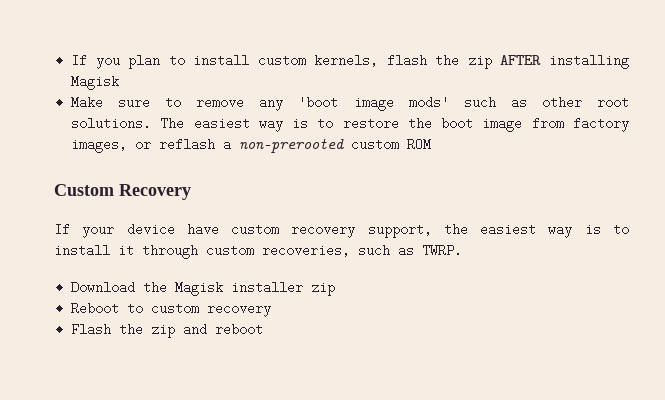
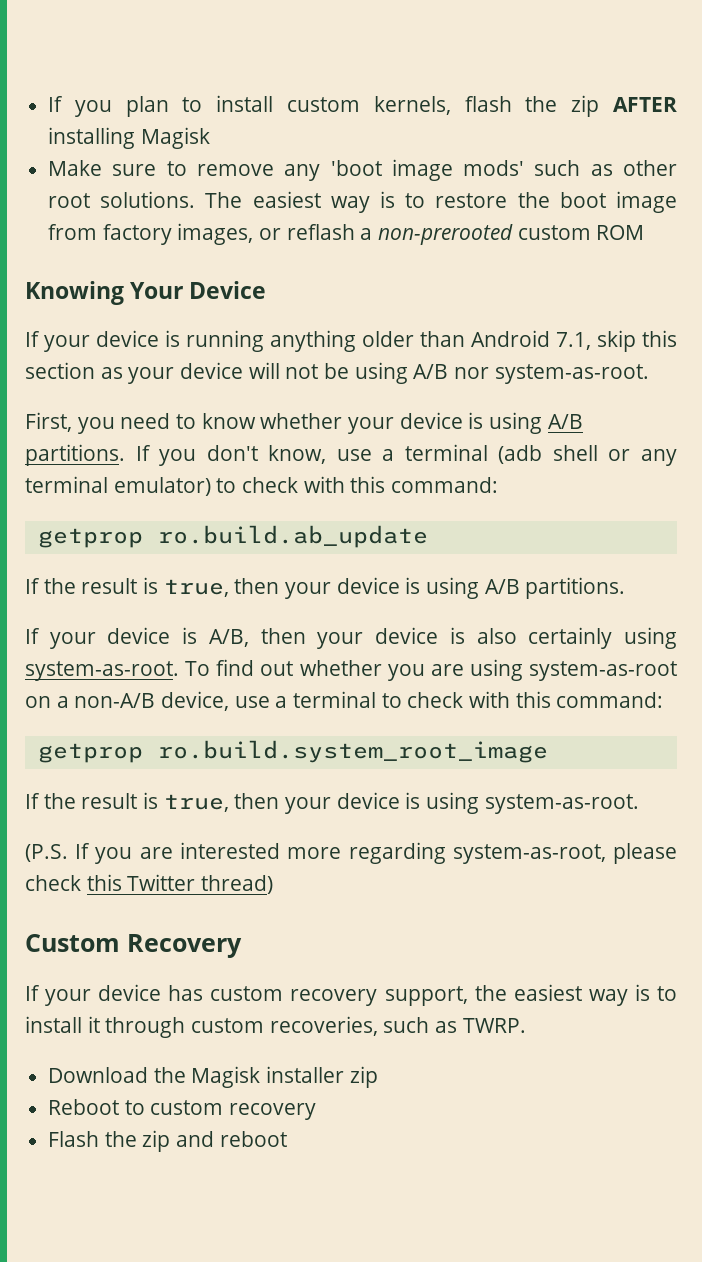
+ Knowing Your Device
+ If your device is running anything older than Android 7.1, skip this section as your device will not be using A/B nor system-as-root.
+ First, you need to know whether your device is using A/B partitions. If you don't know, use a terminal (adb shell or any terminal emulator) to check with this command:
+ getprop ro.build.ab_update
+ If the result is true, then your device is using A/B partitions.
+ If your device is A/B, then your device is also certainly using system-as-root. To find out whether you are using system-as-root on a non-A/B device, use a terminal to check with this command:
+ getprop ro.build.system_root_image
+ If the result is true, then your device is using system-as-root.
+ (P.S. If you are interested more regarding system-as-root, please check this Twitter thread)
- If your device have custom recovery support, the easiest way is to install it through custom recoveries, such as TWRP.
+ If your device has custom recovery support, the easiest way is to install it through custom recoveries, such as TWRP.

